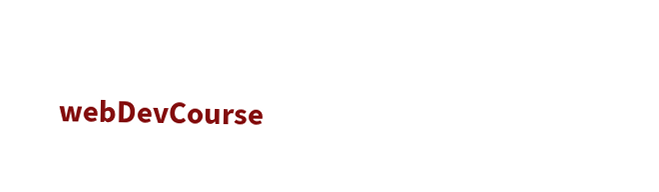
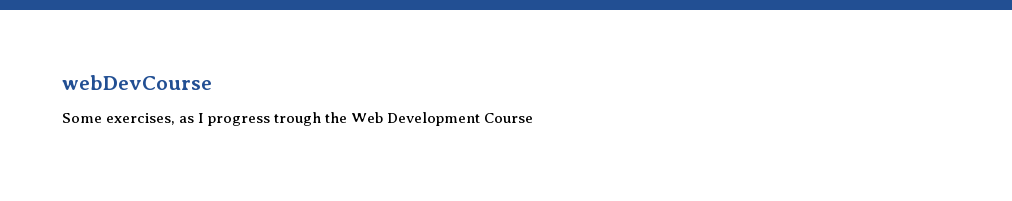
+ Some exercises, as I progress trough the Web Development Course

